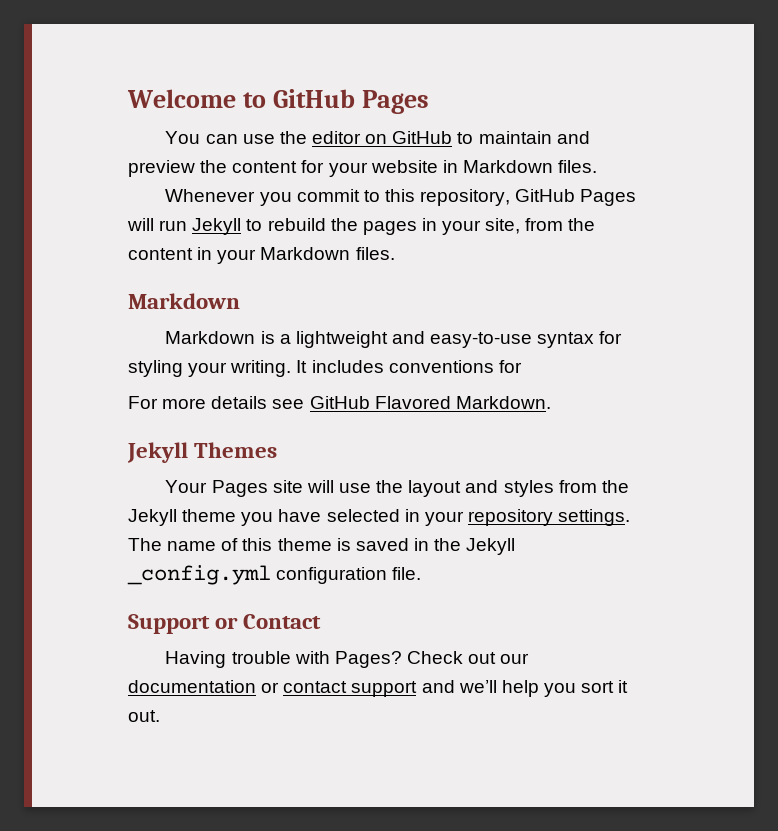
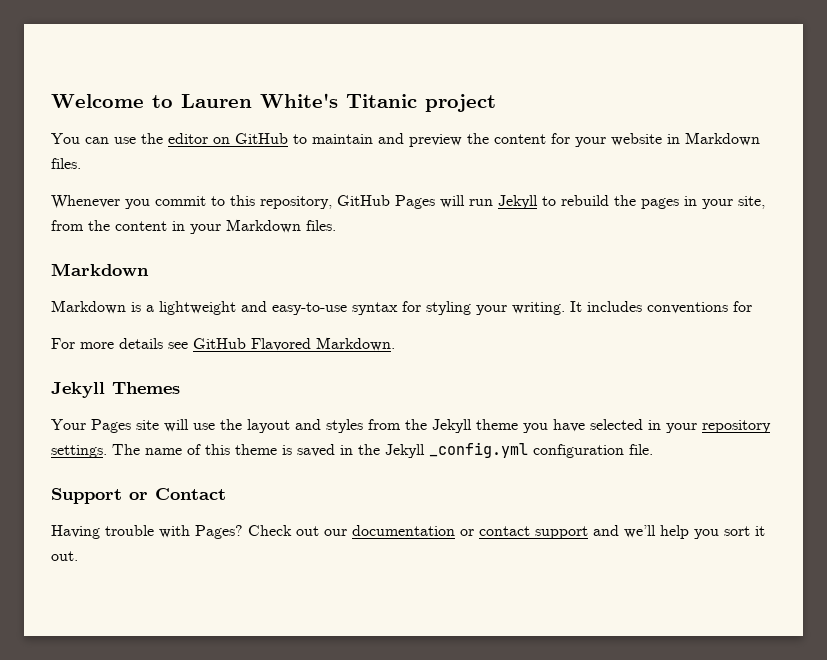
- Welcome to GitHub Pages
+ Welcome to Lauren White's Titanic project

